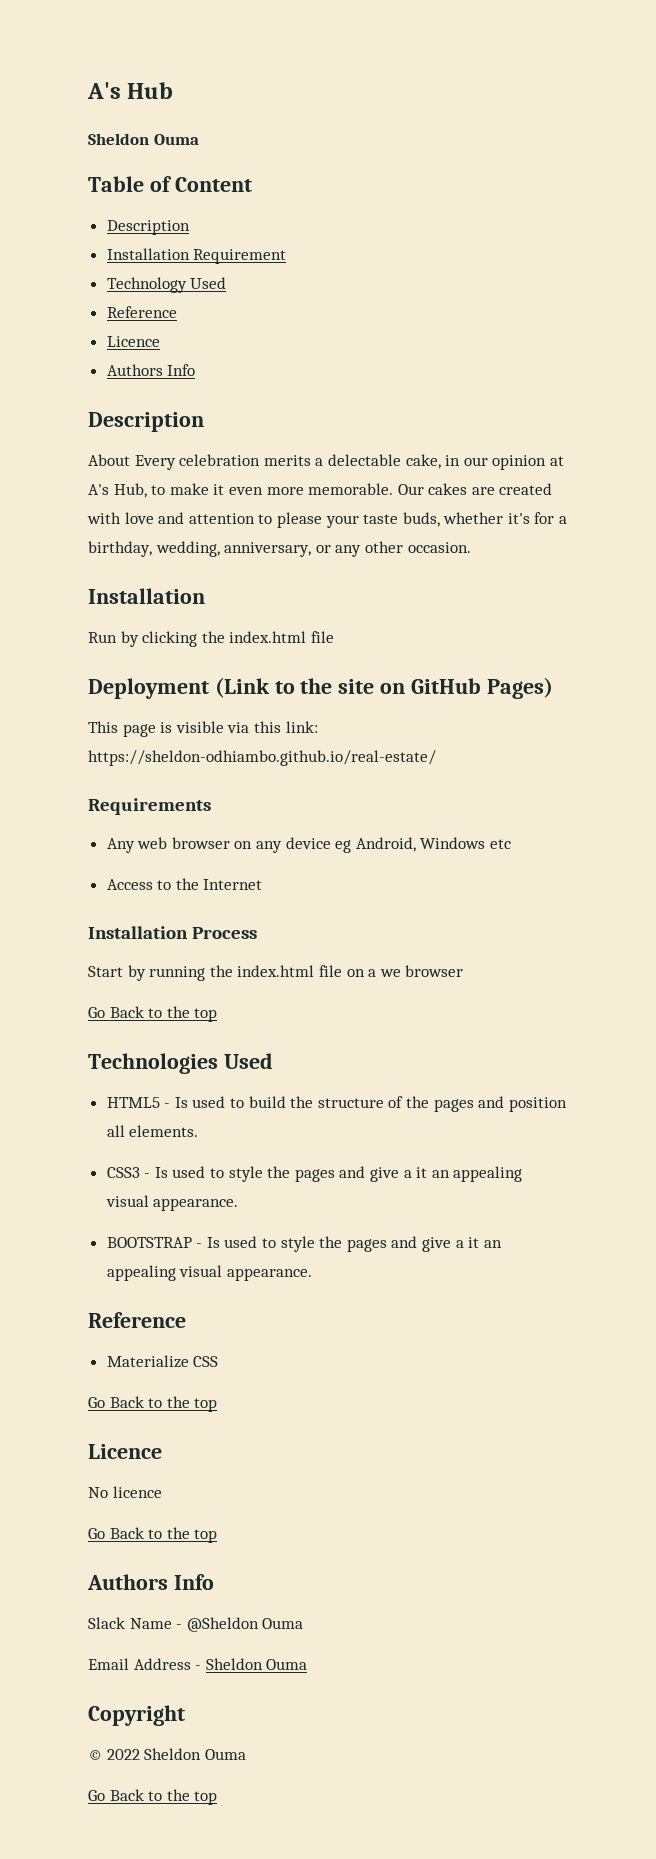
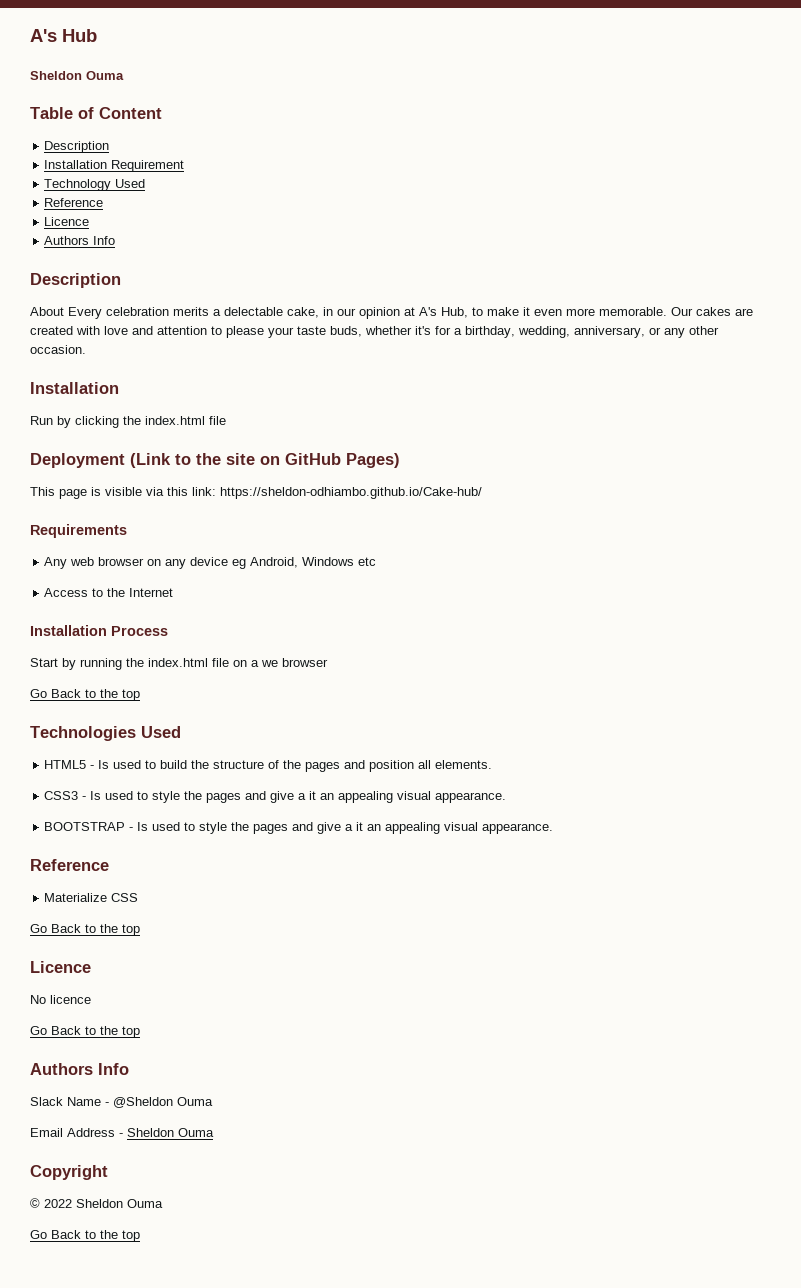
- This page is visible via this link: https://sheldon-odhiambo.github.io/real-estate/
+ This page is visible via this link: https://sheldon-odhiambo.github.io/Cake-hub/

